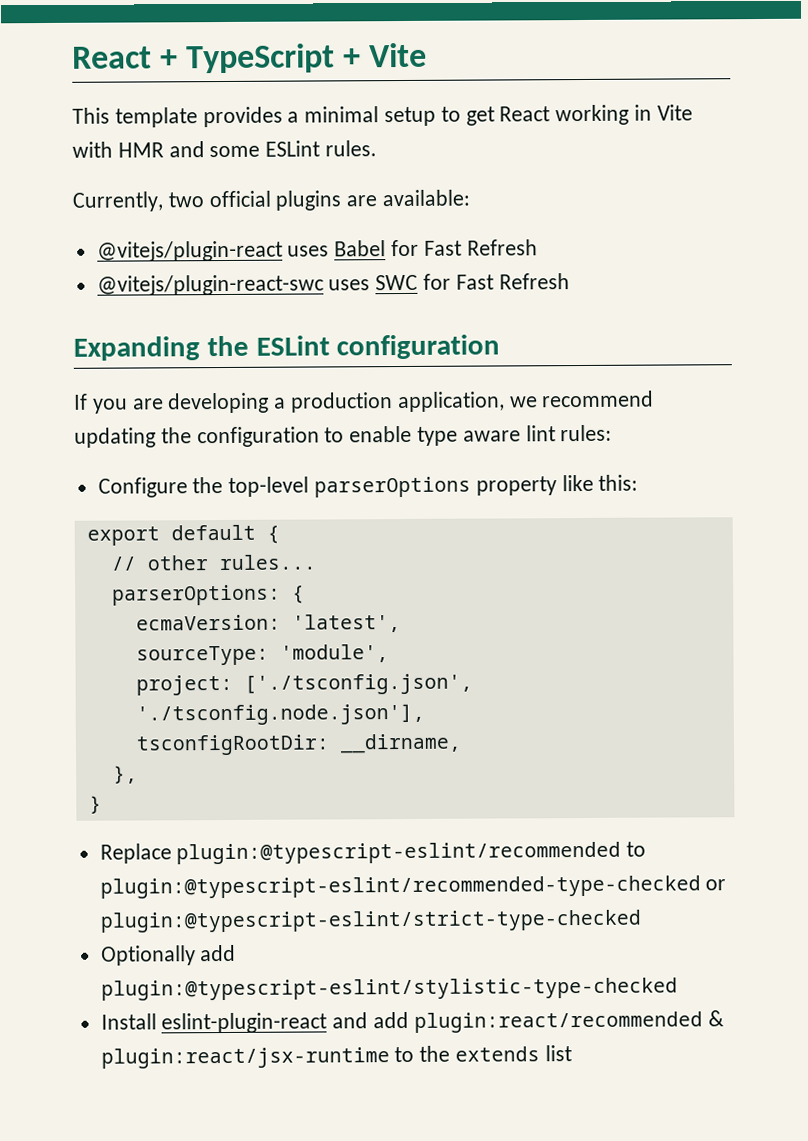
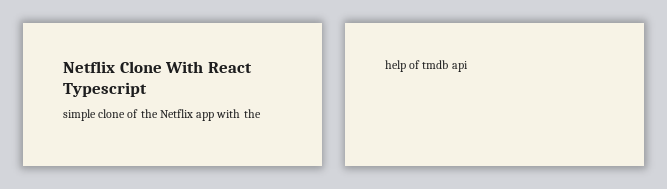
- React + TypeScript + Vite
- This template provides a minimal setup to get React working in Vite with HMR and some ESLint rules.
- Currently, two official plugins are available:
- @vitejs/plugin-react uses Babel for Fast Refresh
- @vitejs/plugin-react-swc uses SWC for Fast Refresh
- Expanding the ESLint configuration
- If you are developing a production application, we recommend updating the configuration to enable type aware lint rules:
- Configure the top-level parserOptions property like this:
- export default {
- // other rules...
- parserOptions: {
- ecmaVersion: 'latest',
- sourceType: 'module',
- project: ['./tsconfig.json', './tsconfig.node.json'],
- tsconfigRootDir: __dirname,
- },
- }
- Replace plugin:@typescript-eslint/recommended to plugin:@typescript-eslint/recommended-type-checked or plugin:@typescript-eslint/strict-type-checked
- Optionally add plugin:@typescript-eslint/stylistic-type-checked
- Install eslint-plugin-react and add plugin:react/recommended & plugin:react/jsx-runtime to the extends list
+ Netflix Clone With React Typescript
+ simple clone of the Netflix app with the help of tmdb api

